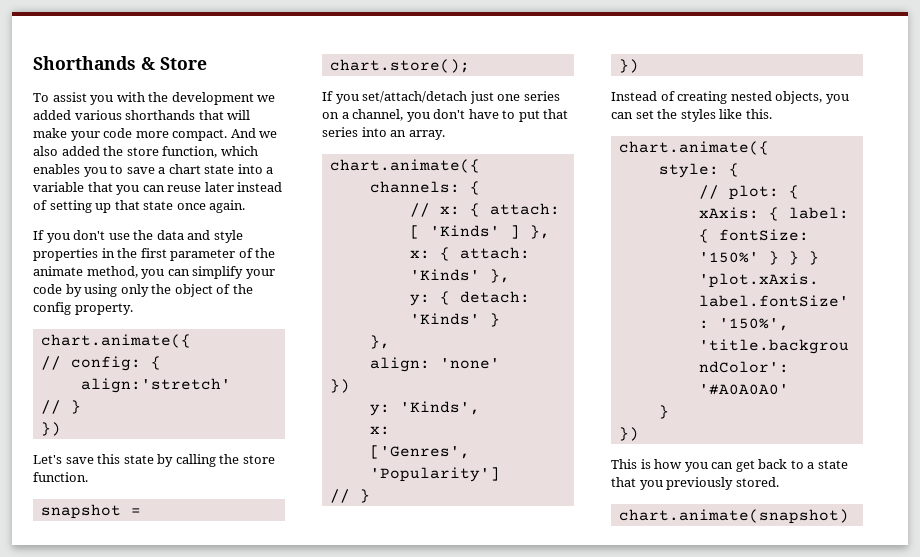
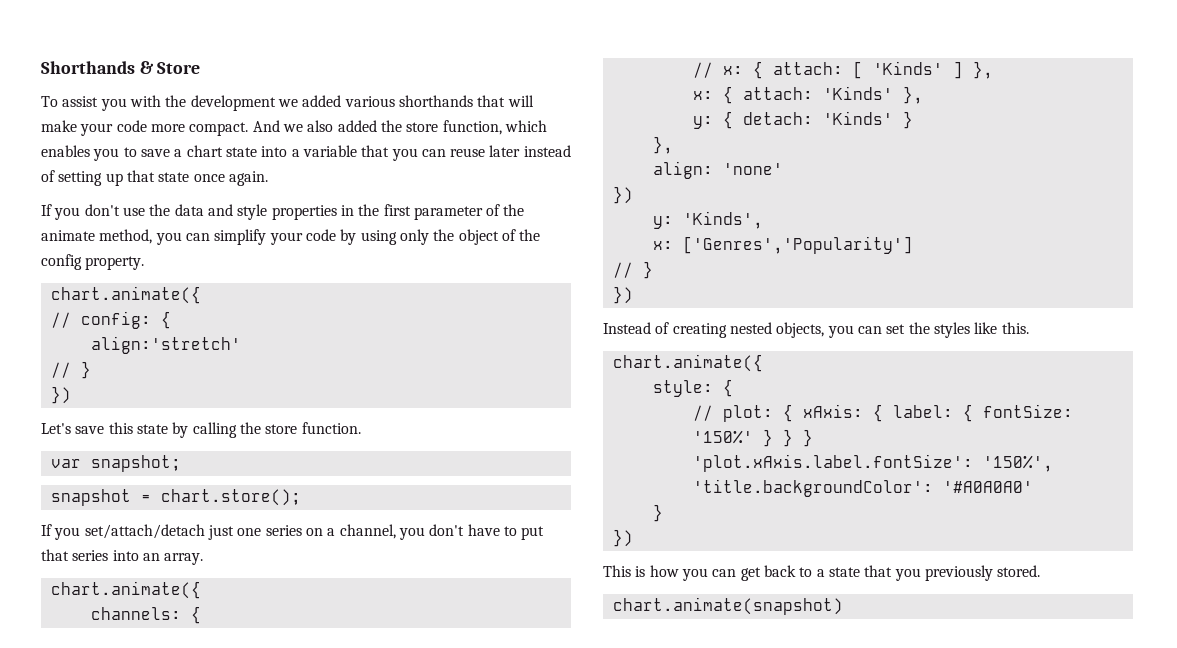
+ var snapshot;

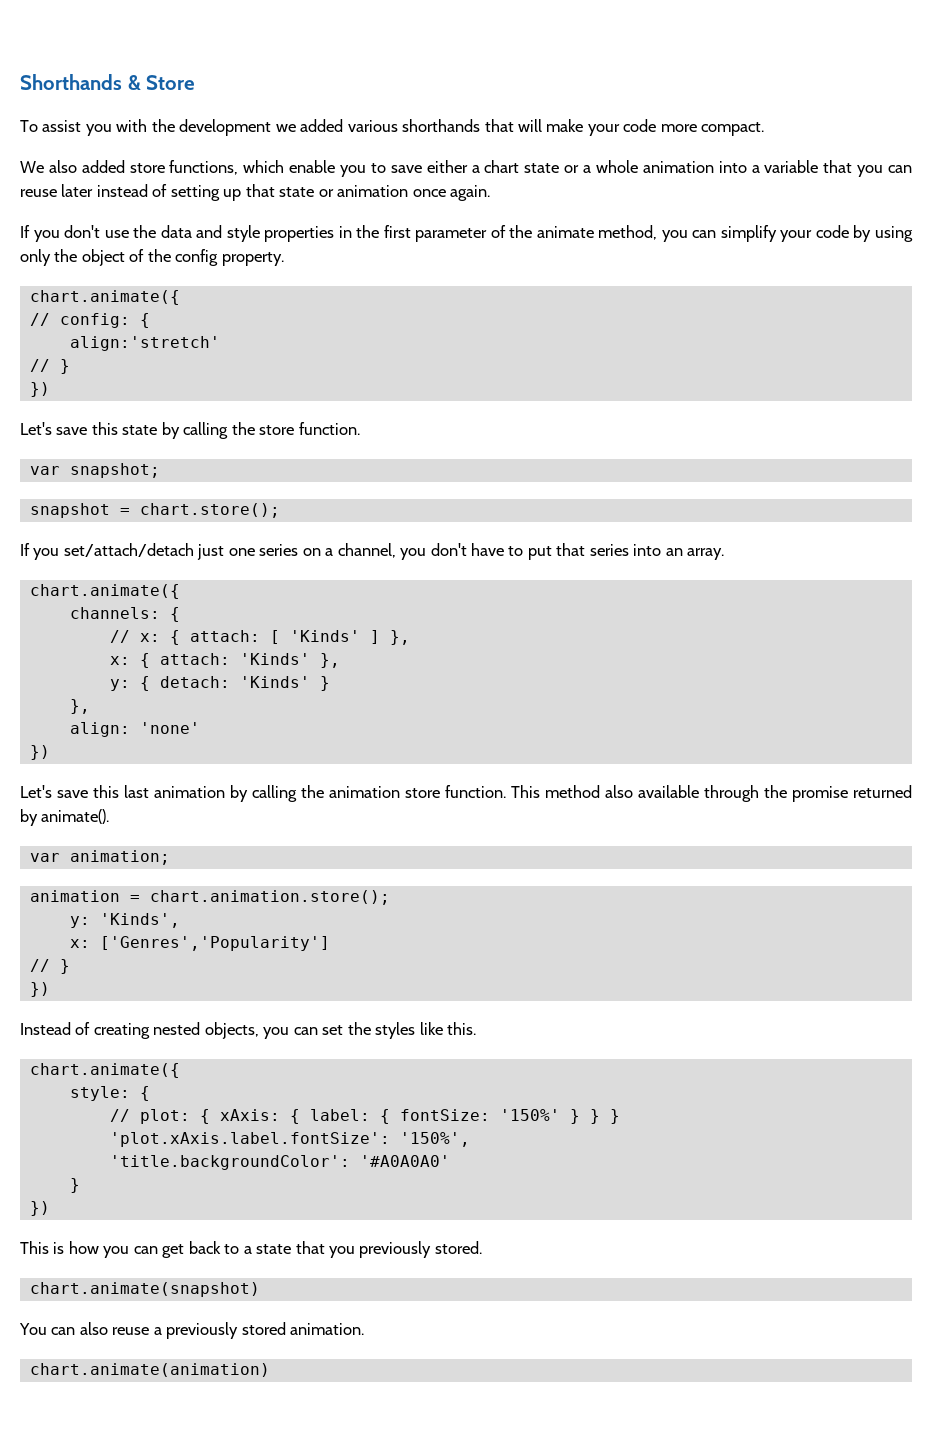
- To assist you with the development we added various shorthands that will make your code more compact. And we also added the store function, which enables you to save a chart state into a variable that you can reuse later instead of setting up that state once again.
+ To assist you with the development we added various shorthands that will make your code more compact.
+ We also added store functions, which enable you to save either a chart state or a whole animation into a variable that you can reuse later instead of setting up that state or animation once again.
+ Let's save this last animation by calling the animation store function. This method also available through the promise returned by animate().
+ var animation;
+ animation = chart.animation.store();
+ You can also reuse a previously stored animation.
+ chart.animate(animation)

